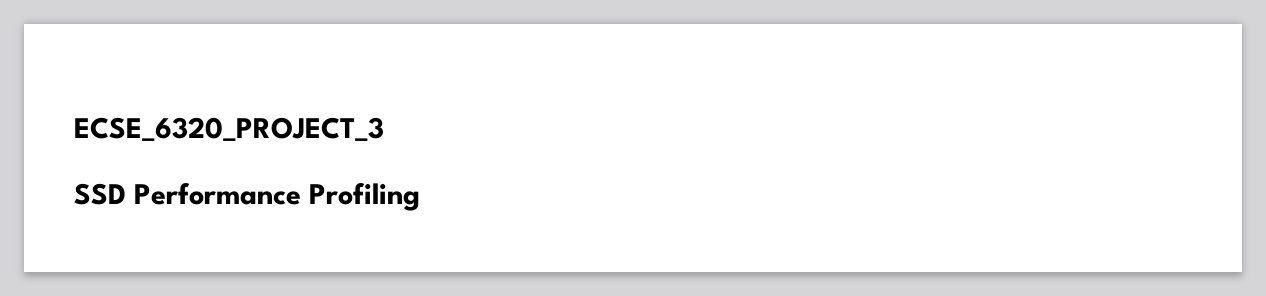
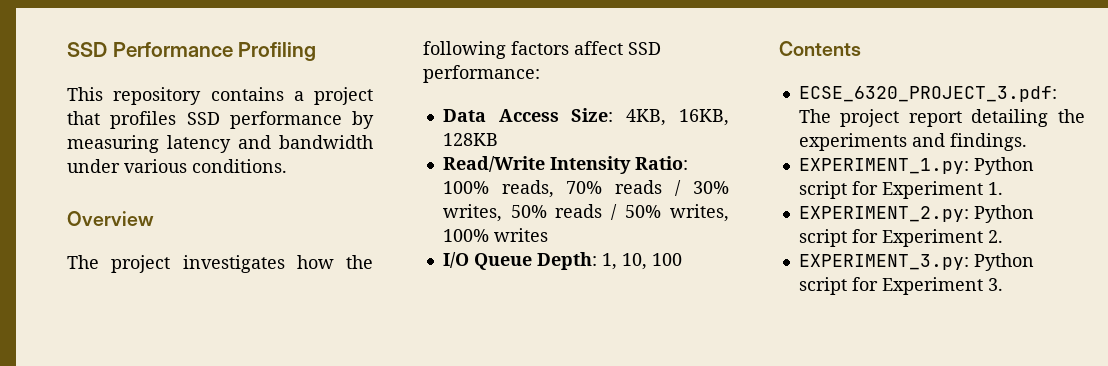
- ECSE_6320_PROJECT_3
+ This repository contains a project that profiles SSD performance by measuring latency and bandwidth under various conditions.
+ Overview
+ The project investigates how the following factors affect SSD performance:
+ Data Access Size: 4KB, 16KB, 128KB
+ Read/Write Intensity Ratio: 100% reads, 70% reads / 30% writes, 50% reads / 50% writes, 100% writes
+ I/O Queue Depth: 1, 10, 100
+ Contents
+ ECSE_6320_PROJECT_3.pdf: The project report detailing the experiments and findings.
+ EXPERIMENT_1.py: Python script for Experiment 1.
+ EXPERIMENT_2.py: Python script for Experiment 2.
+ EXPERIMENT_3.py: Python script for Experiment 3.

